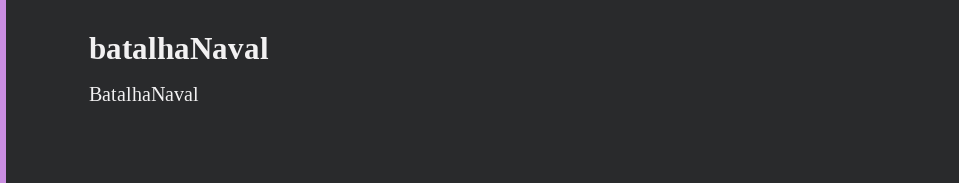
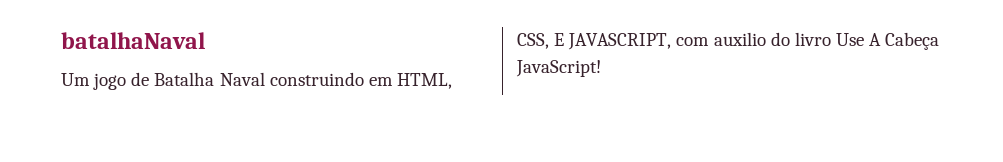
- BatalhaNaval
+ Um jogo de Batalha Naval construindo em HTML, CSS, E JAVASCRIPT, com auxilio do livro Use A Cabeça JavaScript!

